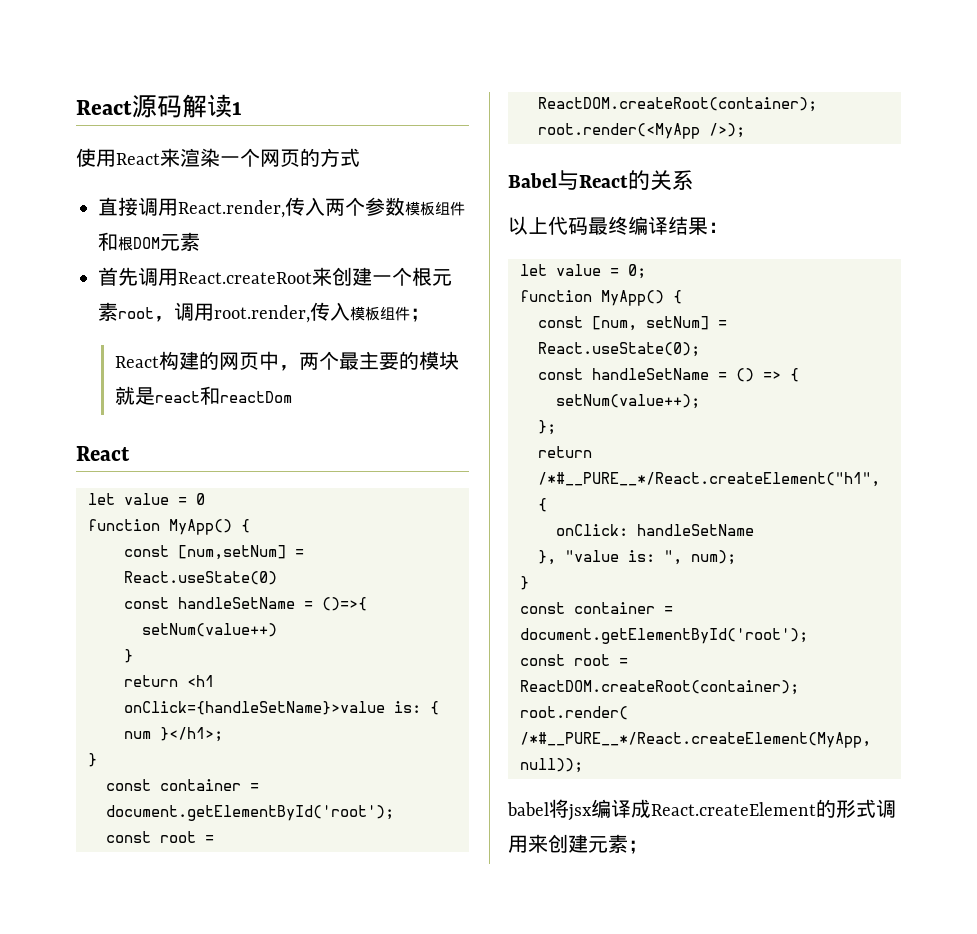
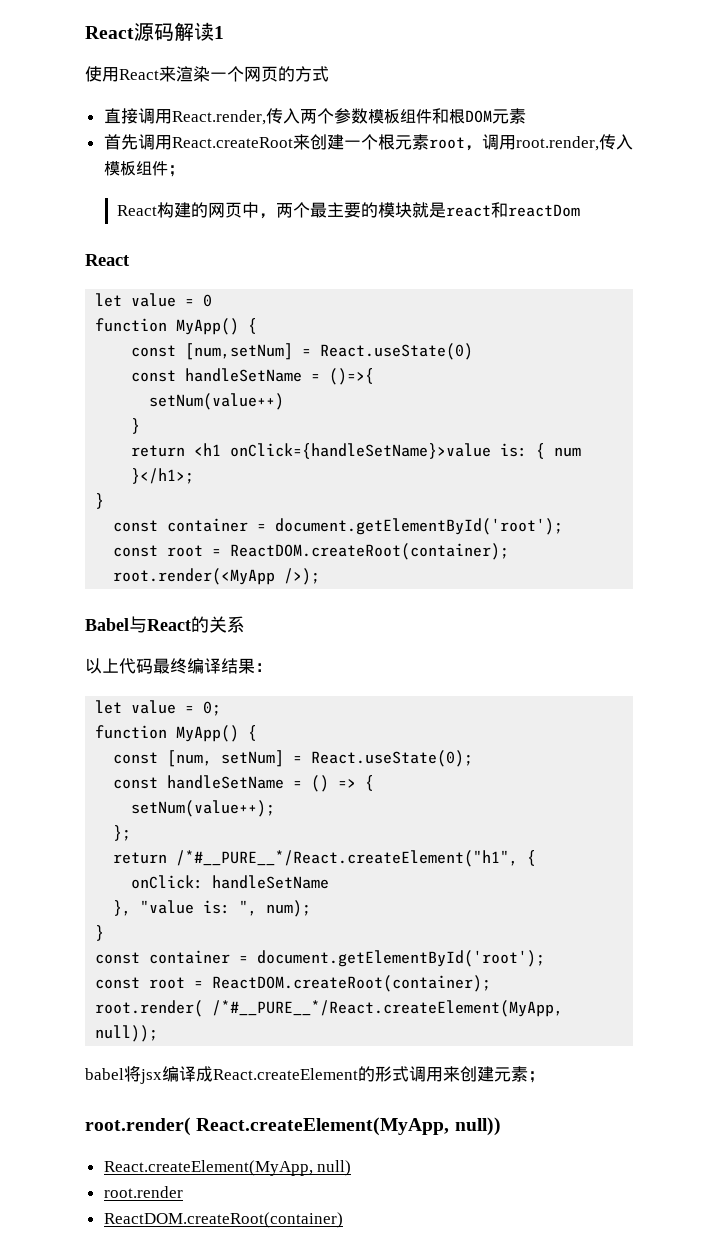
+ root.render( React.createElement(MyApp, null))
+ React.createElement(MyApp, null)
+ root.render
+ ReactDOM.createRoot(container)

